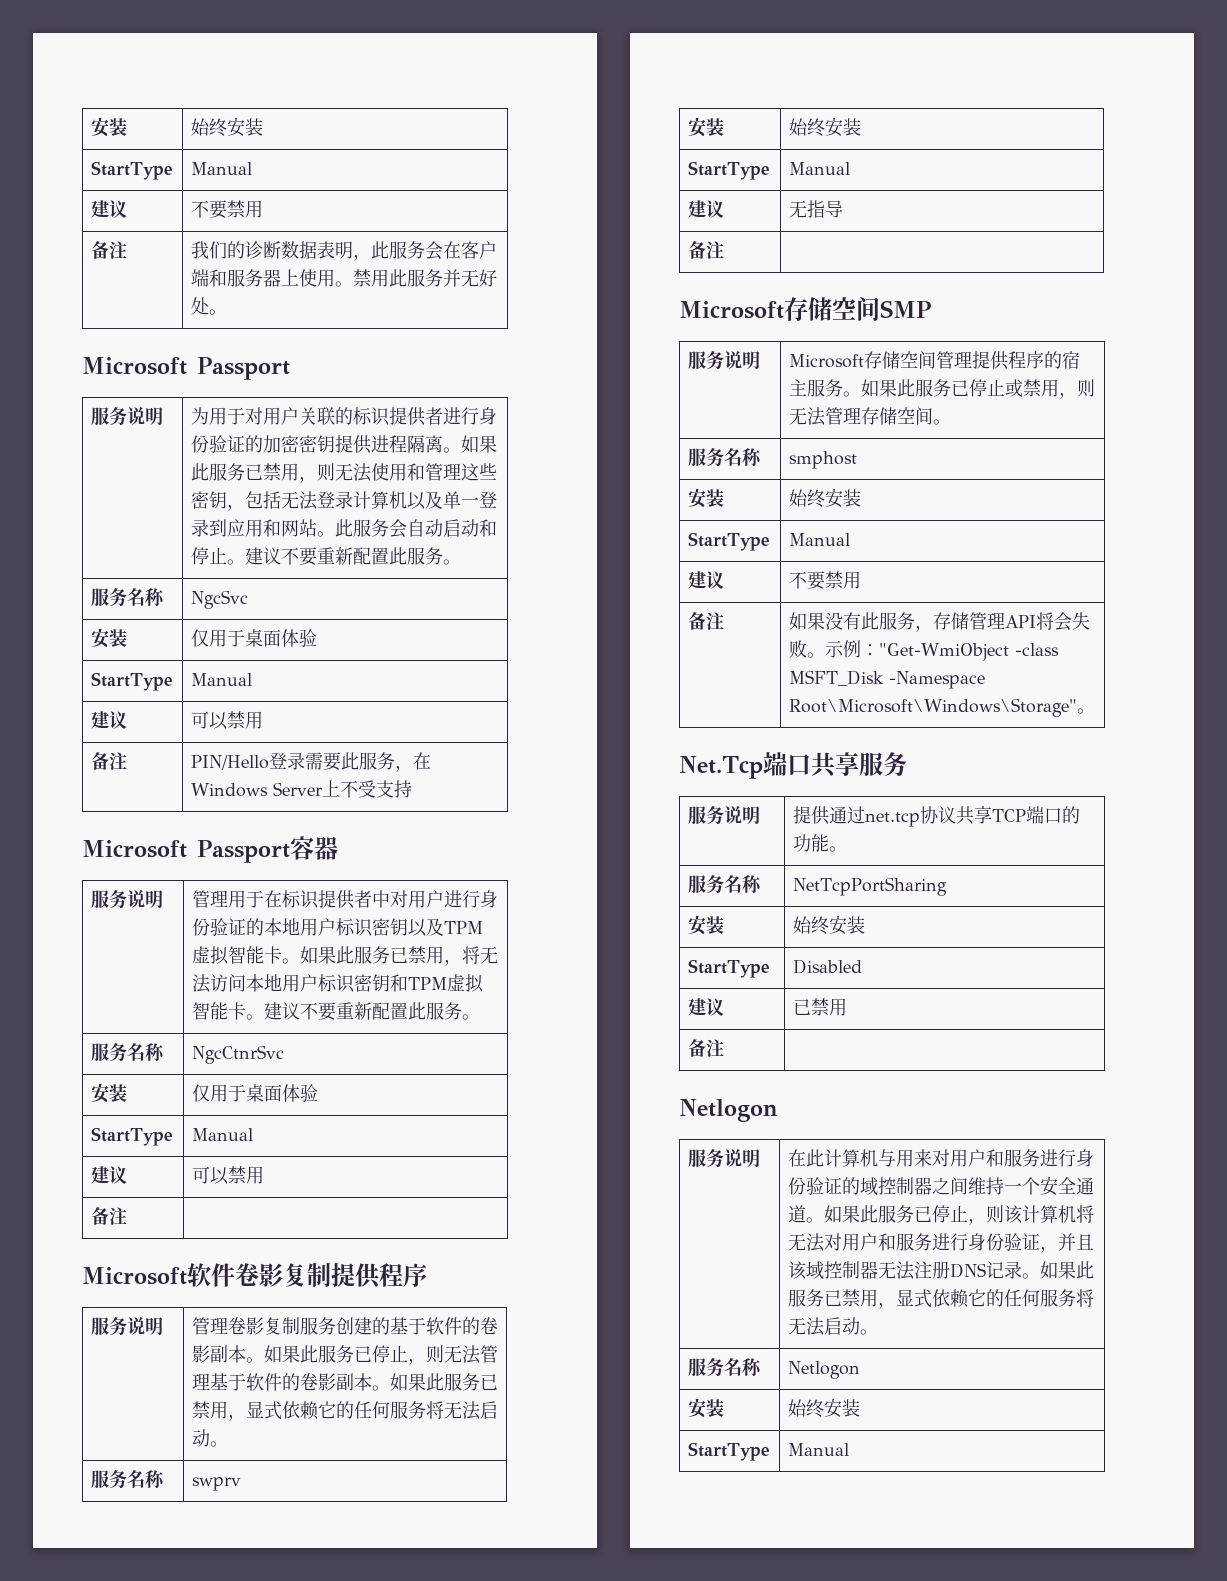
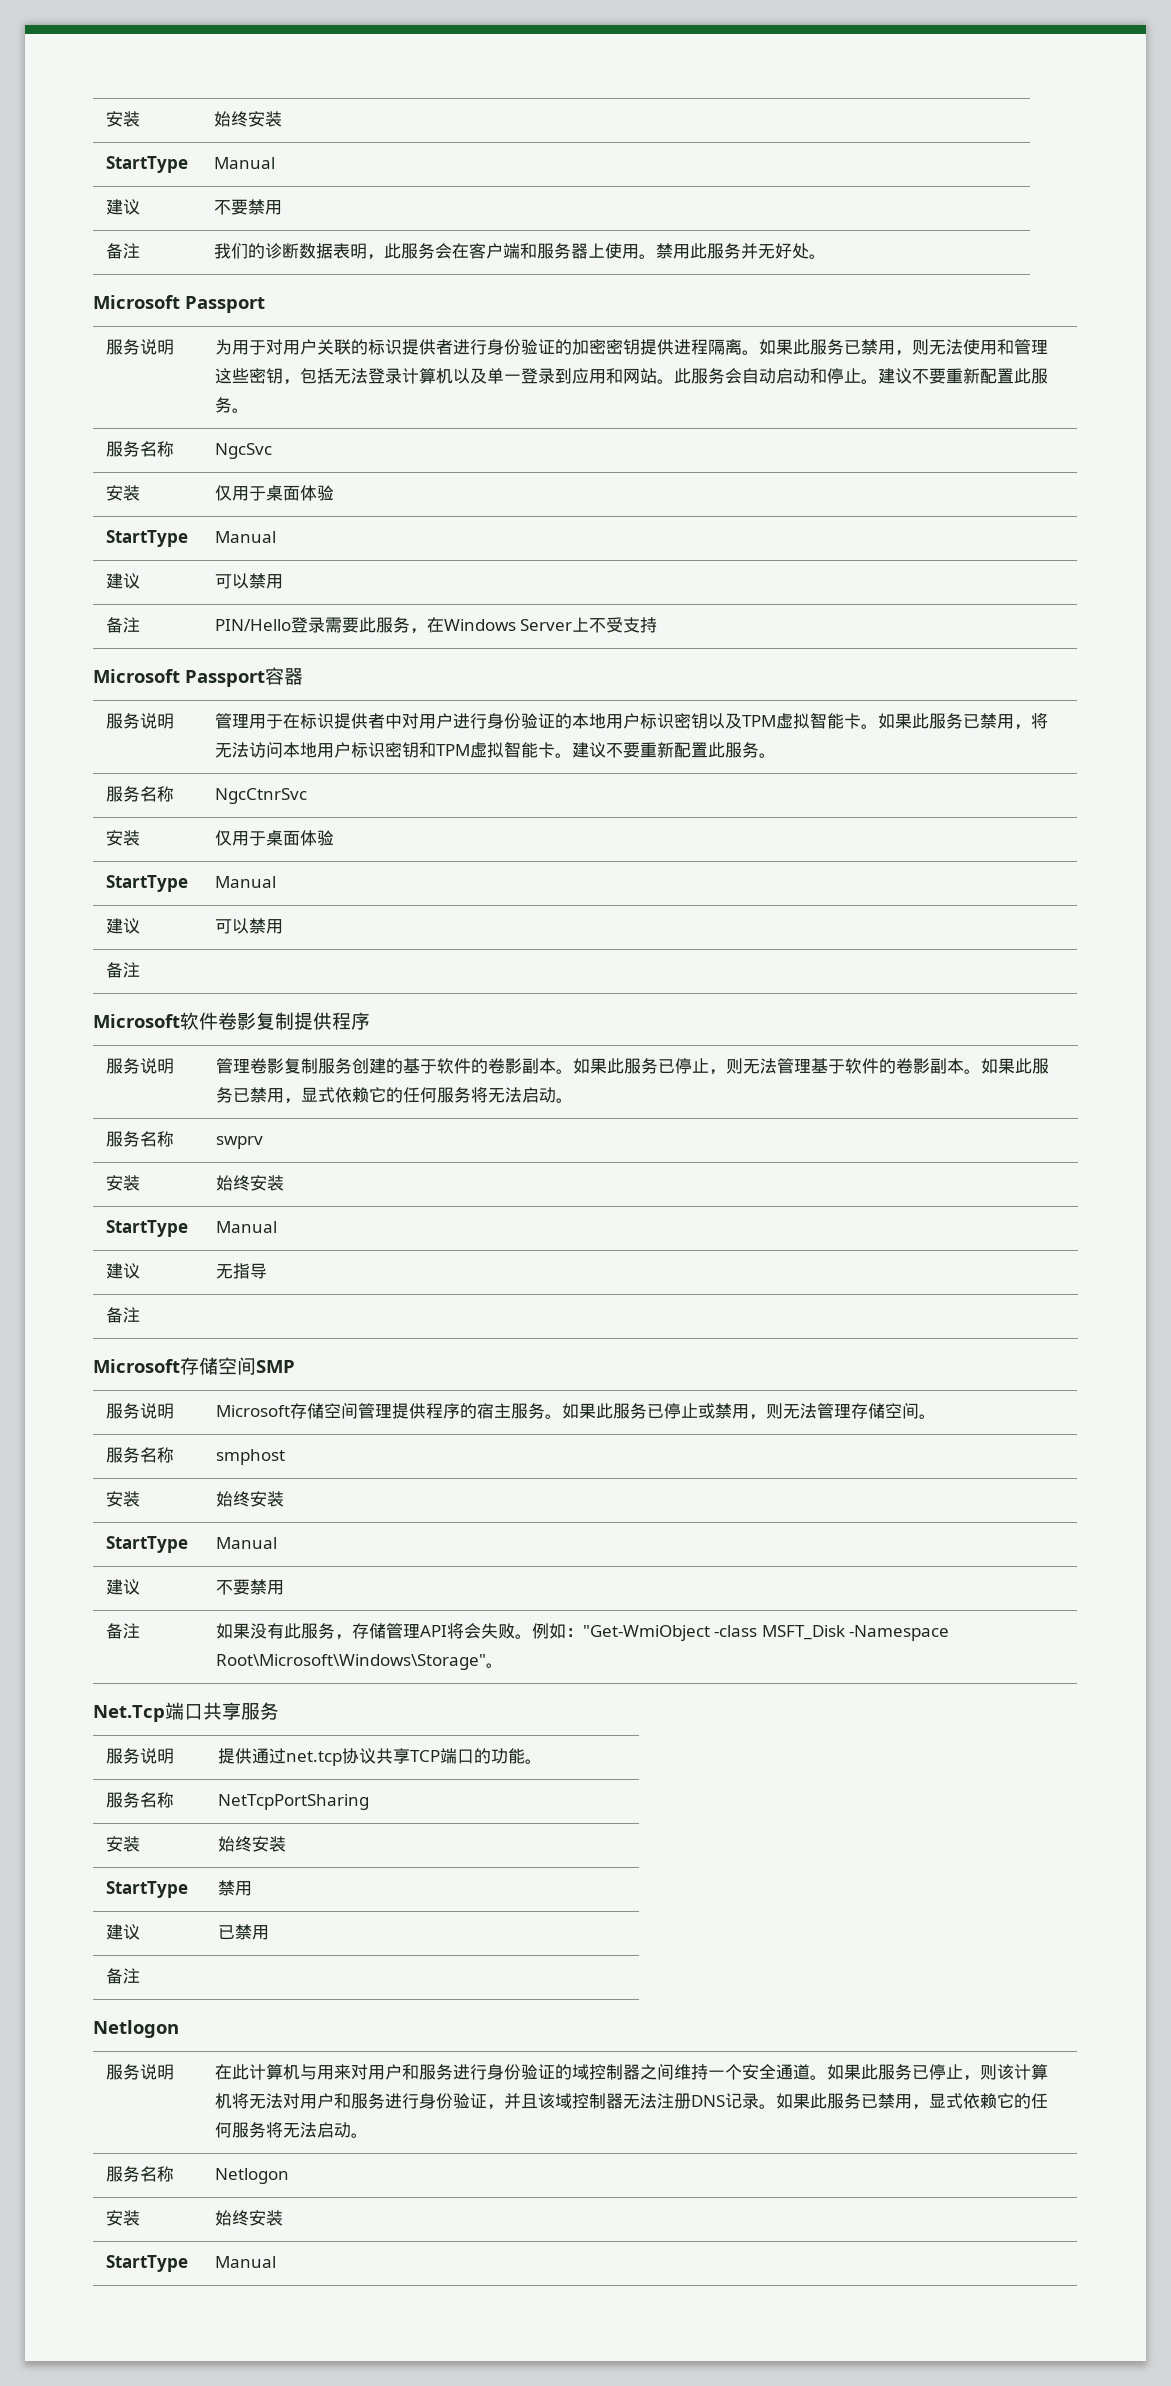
- 备注 | 如果没有此服务，存储管理API将会失败。示例："Get-WmiObject -class MSFT_Disk -Namespace Root\Microsoft\Windows\Storage"。
+ 备注 | 如果没有此服务，存储管理API将会失败。例如："Get-WmiObject -class MSFT_Disk -Namespace Root\Microsoft\Windows\Storage"。
- StartType | Disabled
+ StartType | 禁用

